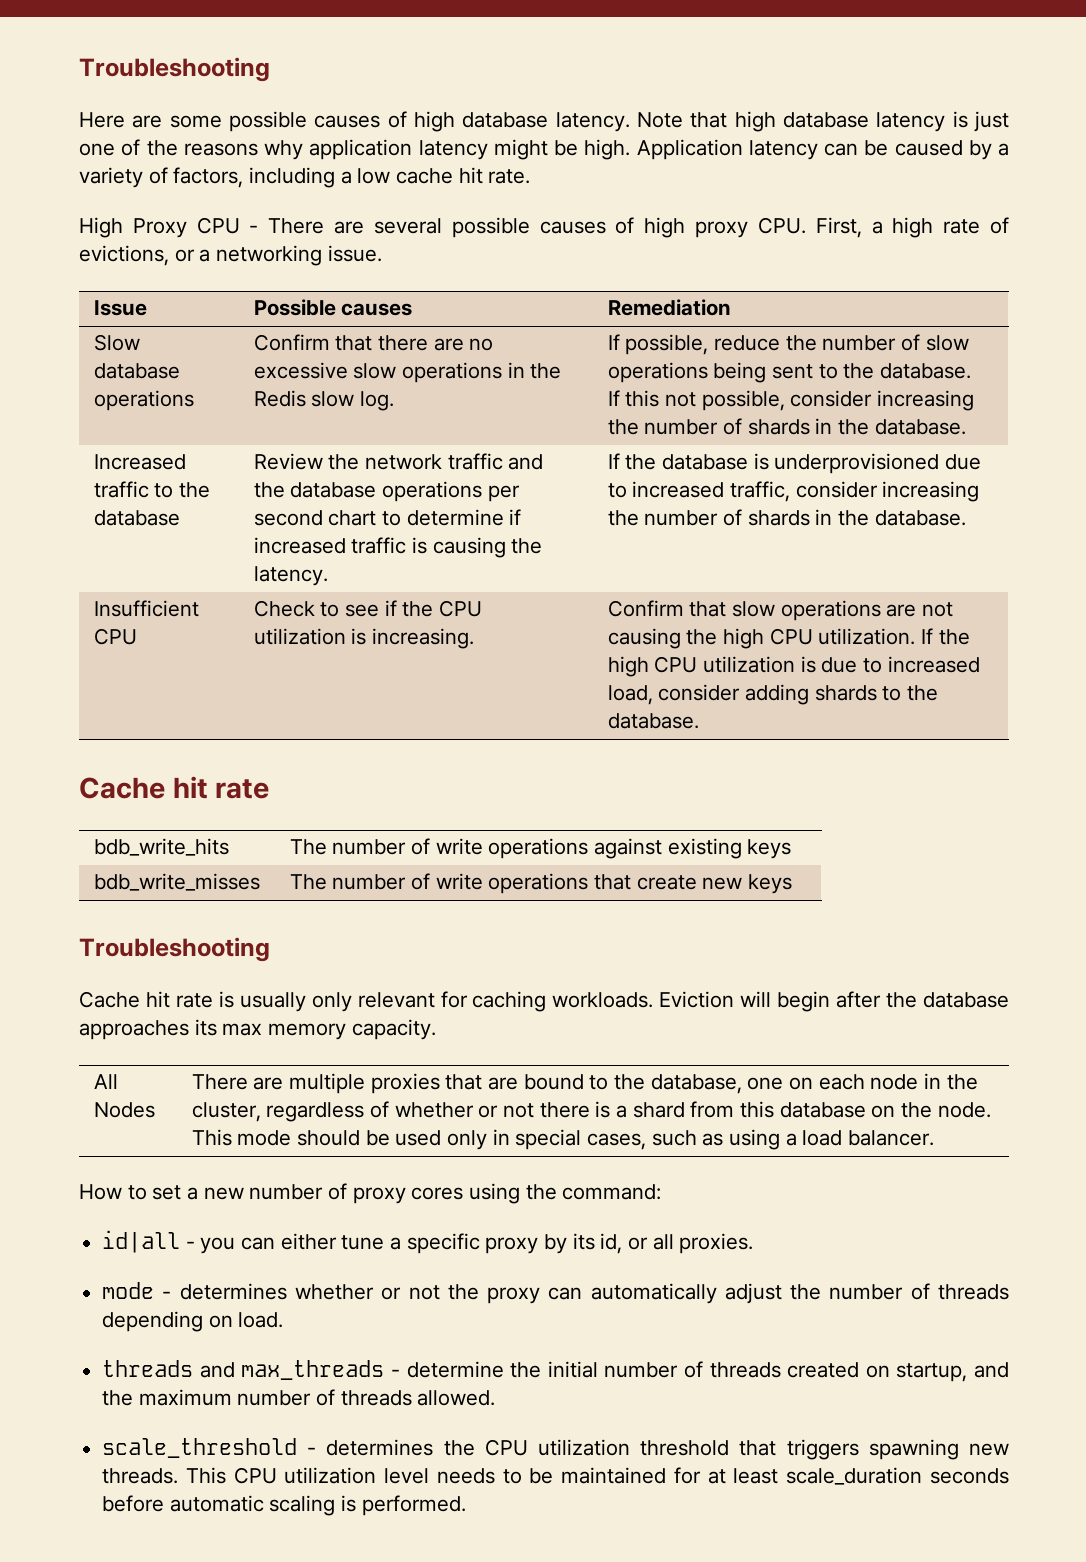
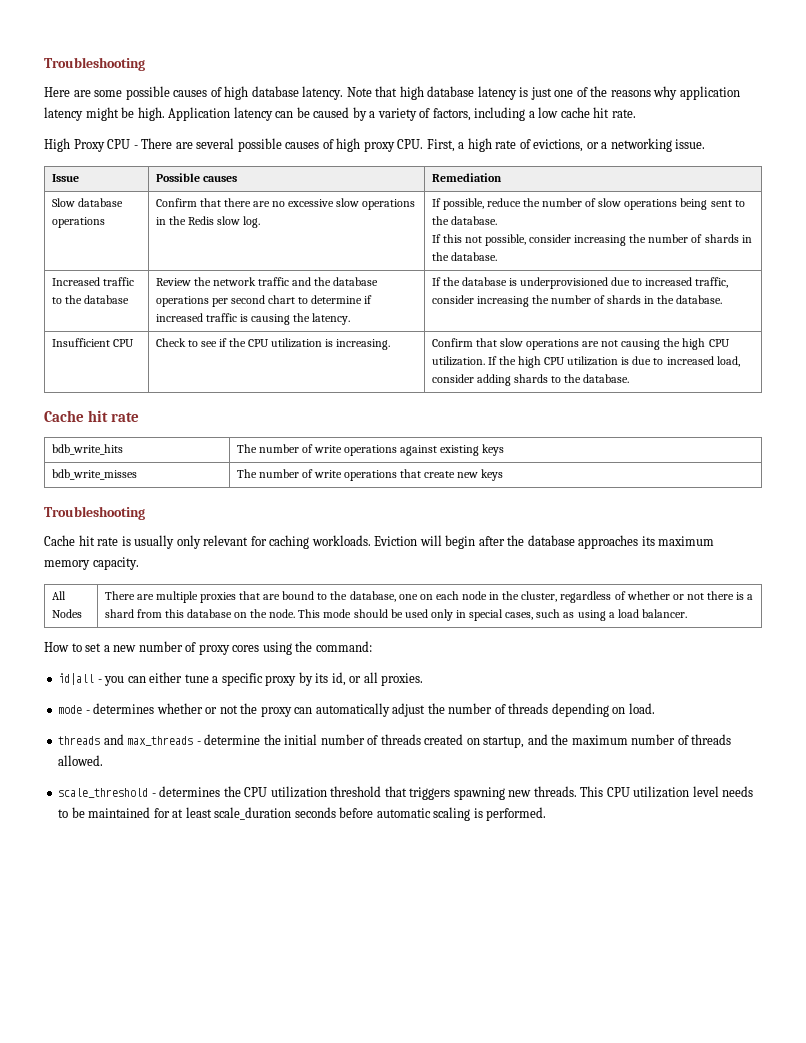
- Eviction will begin after the database approaches its max memory capacity.
+ Eviction will begin after the database approaches its maximum memory capacity.

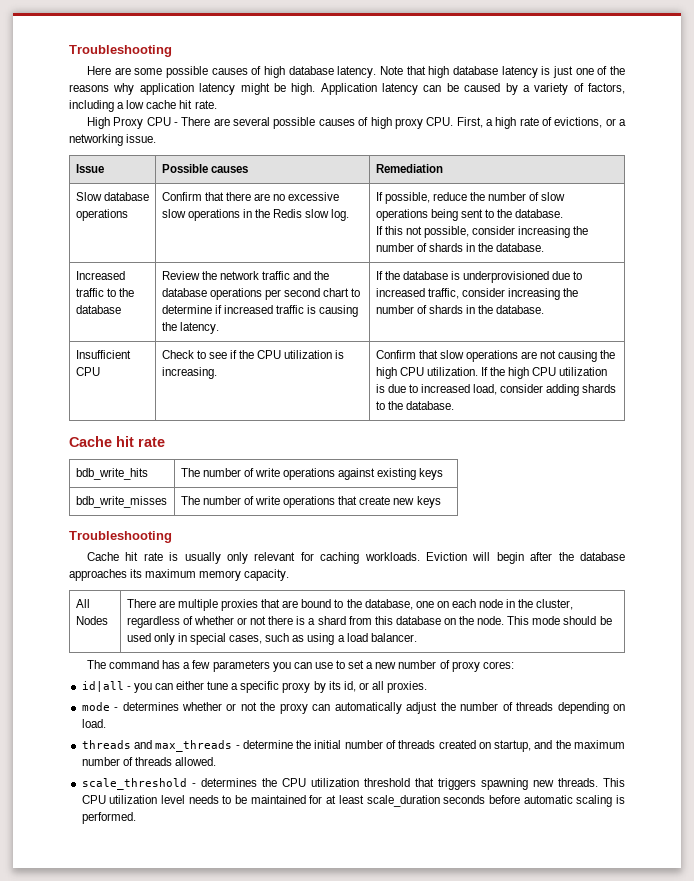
- How to set a new number of proxy cores using the command:
+ The command has a few parameters you can use to set a new number of proxy cores:

